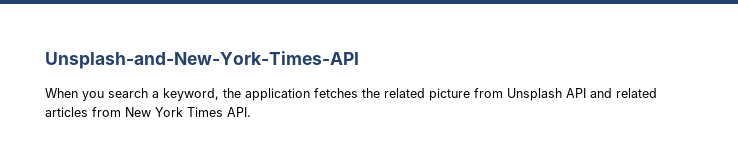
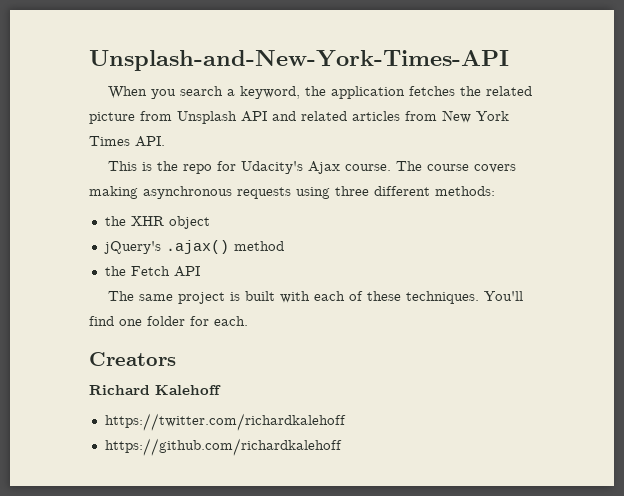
+ This is the repo for Udacity's Ajax course. The course covers making asynchronous requests using three different methods:
+ the XHR object
+ jQuery's .ajax() method
+ the Fetch API
+ The same project is built with each of these techniques. You'll find one folder for each.
+ Creators
+ Richard Kalehoff
+ https://twitter.com/richardkalehoff
+ https://github.com/richardkalehoff

